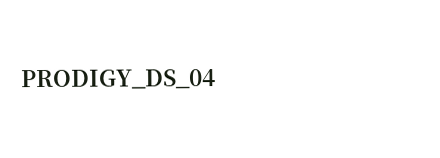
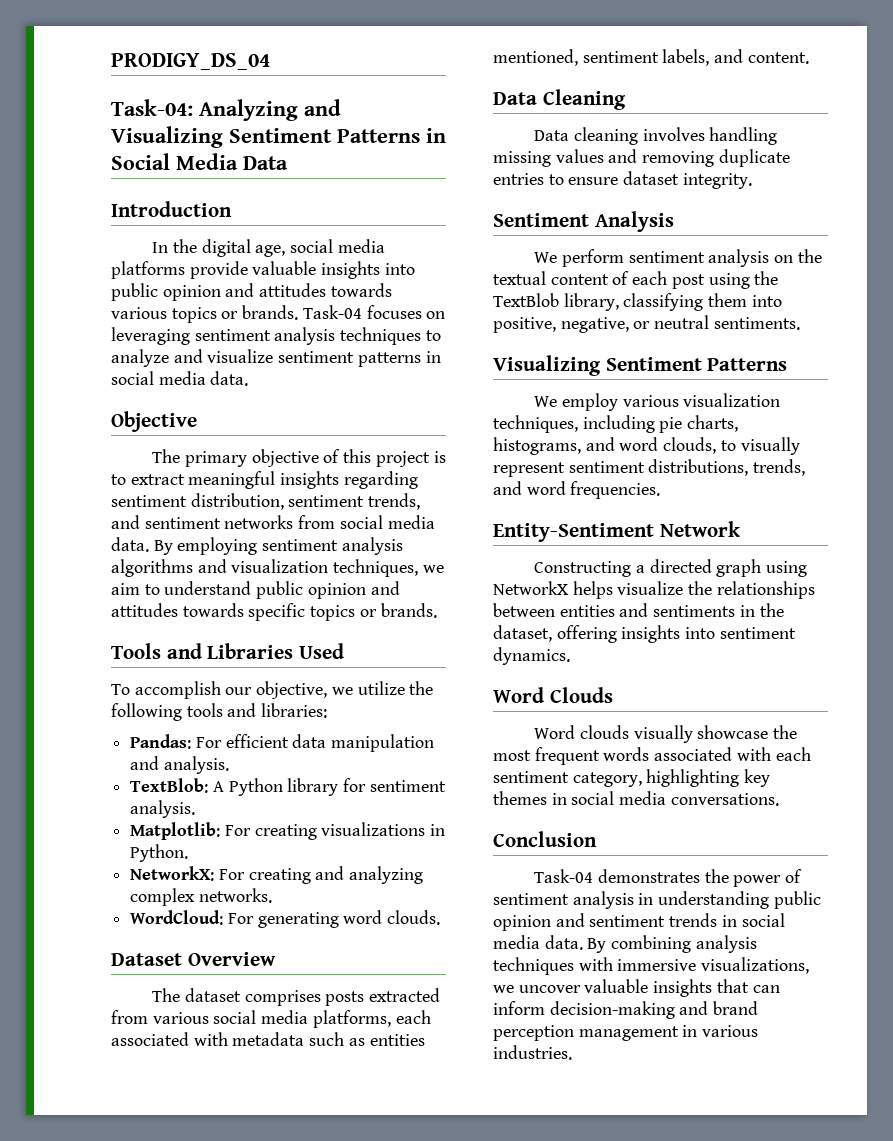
+ Task-04: Analyzing and Visualizing Sentiment Patterns in Social Media Data
+ Introduction
+ In the digital age, social media platforms provide valuable insights into public opinion and attitudes towards various topics or brands. Task-04 focuses on leveraging sentiment analysis techniques to analyze and visualize sentiment patterns in social media data.
+ Objective
+ The primary objective of this project is to extract meaningful insights regarding sentiment distribution, sentiment trends, and sentiment networks from social media data. By employing sentiment analysis algorithms and visualization techniques, we aim to understand public opinion and attitudes towards specific topics or brands.
+ Tools and Libraries Used
+ To accomplish our objective, we utilize the following tools and libraries:
+ Pandas: For efficient data manipulation and analysis.
+ TextBlob: A Python library for sentiment analysis.
+ Matplotlib: For creating visualizations in Python.
+ NetworkX: For creating and analyzing complex networks.
+ WordCloud: For generating word clouds.
+ Dataset Overview
+ The dataset comprises posts extracted from various social media platforms, each associated with metadata such as entities mentioned, sentiment labels, and content.
+ Data Cleaning
+ Data cleaning involves handling missing values and removing duplicate entries to ensure dataset integrity.
+ Sentiment Analysis
+ We perform sentiment analysis on the textual content of each post using the TextBlob library, classifying them into positive, negative, or neutral sentiments.
+ Visualizing Sentiment Patterns
+ We employ various visualization techniques, including pie charts, histograms, and word clouds, to visually represent sentiment distributions, trends, and word frequencies.
+ Entity-Sentiment Network
+ Constructing a directed graph using NetworkX helps visualize the relationships between entities and sentiments in the dataset, offering insights into sentiment dynamics.
+ Word Clouds
+ Word clouds visually showcase the most frequent words associated with each sentiment category, highlighting key themes in social media conversations.
+ Conclusion
+ Task-04 demonstrates the power of sentiment analysis in understanding public opinion and sentiment trends in social media data. By combining analysis techniques with immersive visualizations, we uncover valuable insights that can inform decision-making and brand perception management in various industries.

